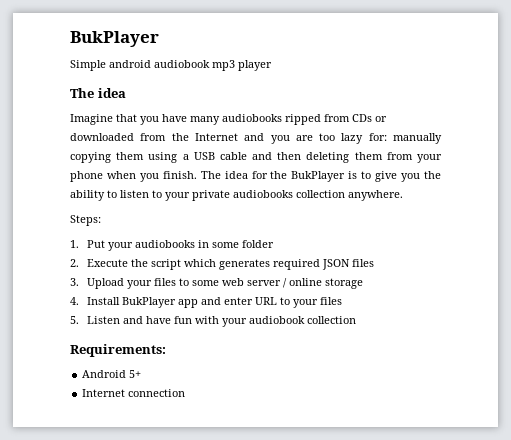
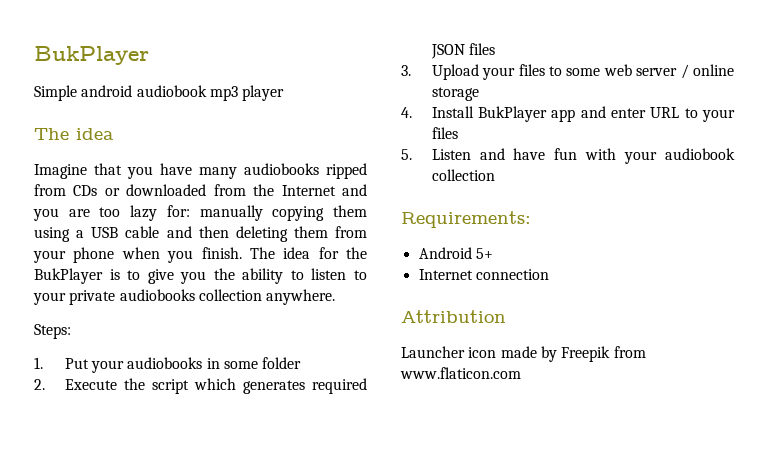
+ Attribution
+ Launcher icon made by Freepik from www.flaticon.com

